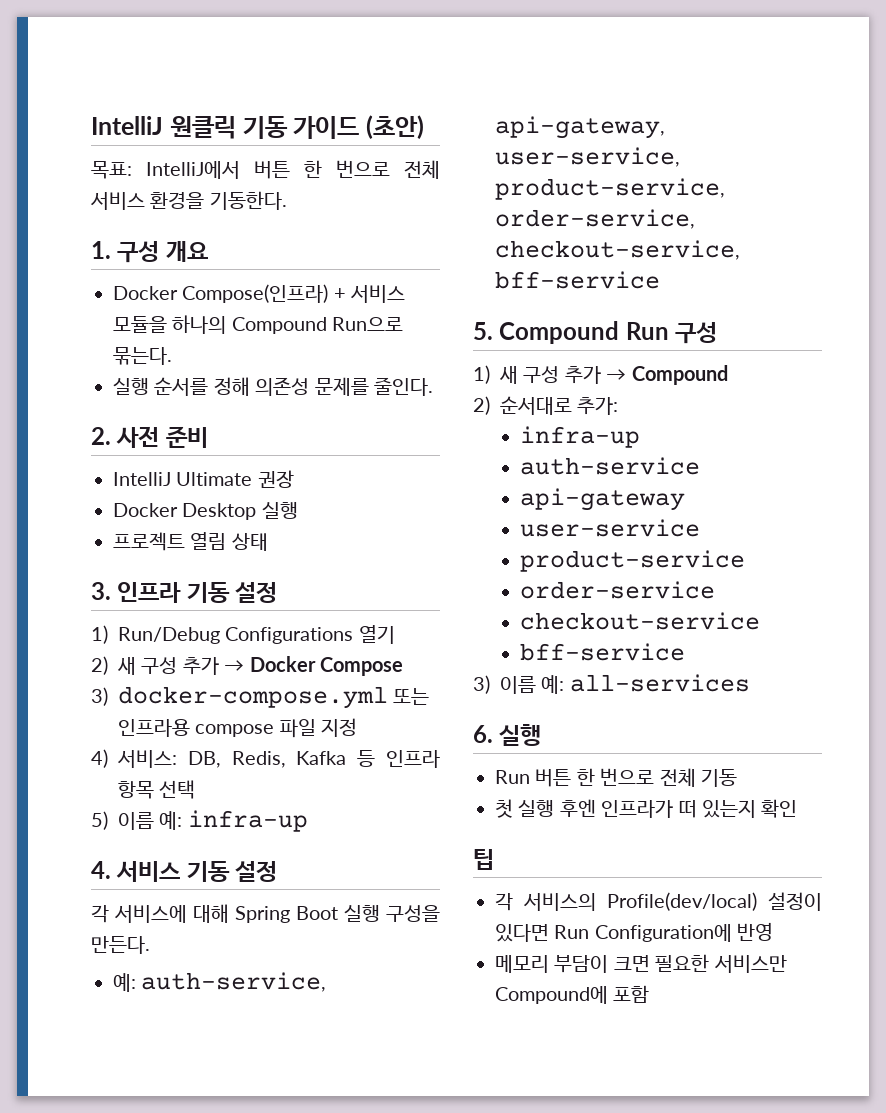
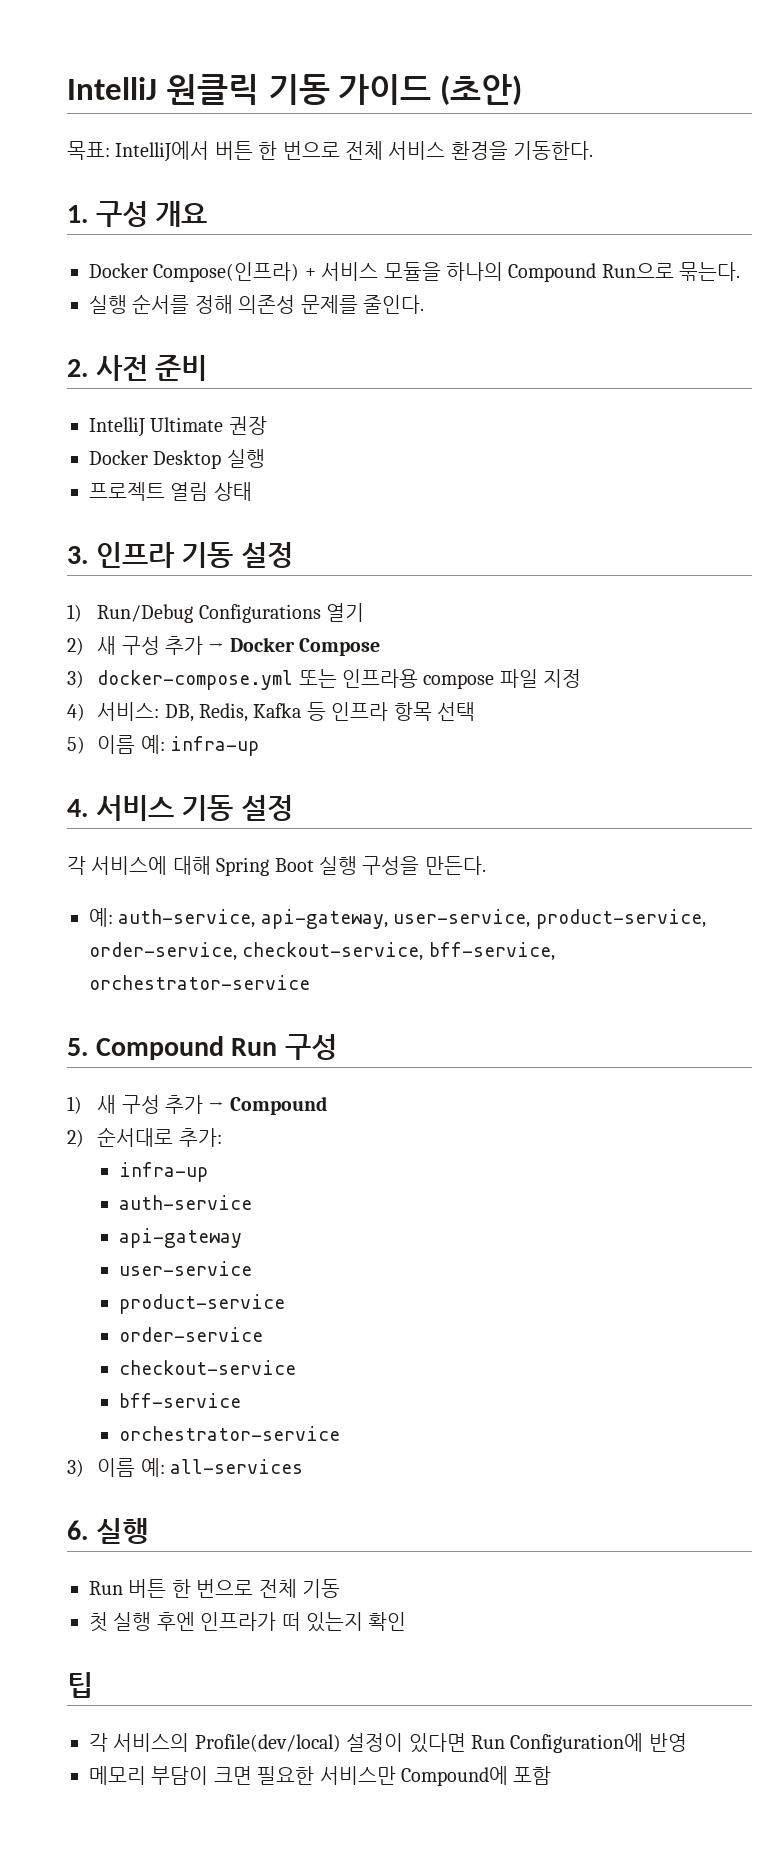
- 예: auth-service, api-gateway, user-service, product-service, order-service, checkout-service, bff-service
+ 예: auth-service, api-gateway, user-service, product-service, order-service, checkout-service, bff-service, orchestrator-service
  checkout-service
  bff-service
+ orchestrator-service

